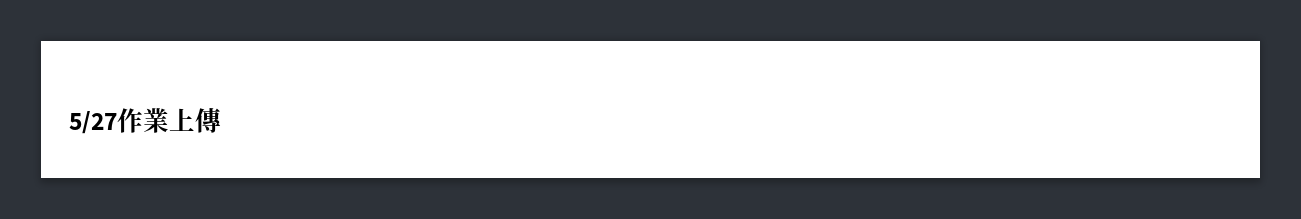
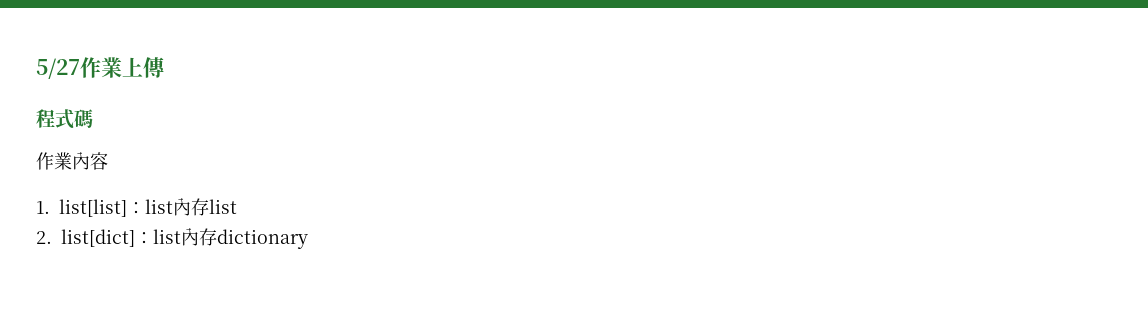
+ 程式碼
+ 作業內容
+ 1. list[list]：list內存list
+ 2. list[dict]：list內存dictionary

